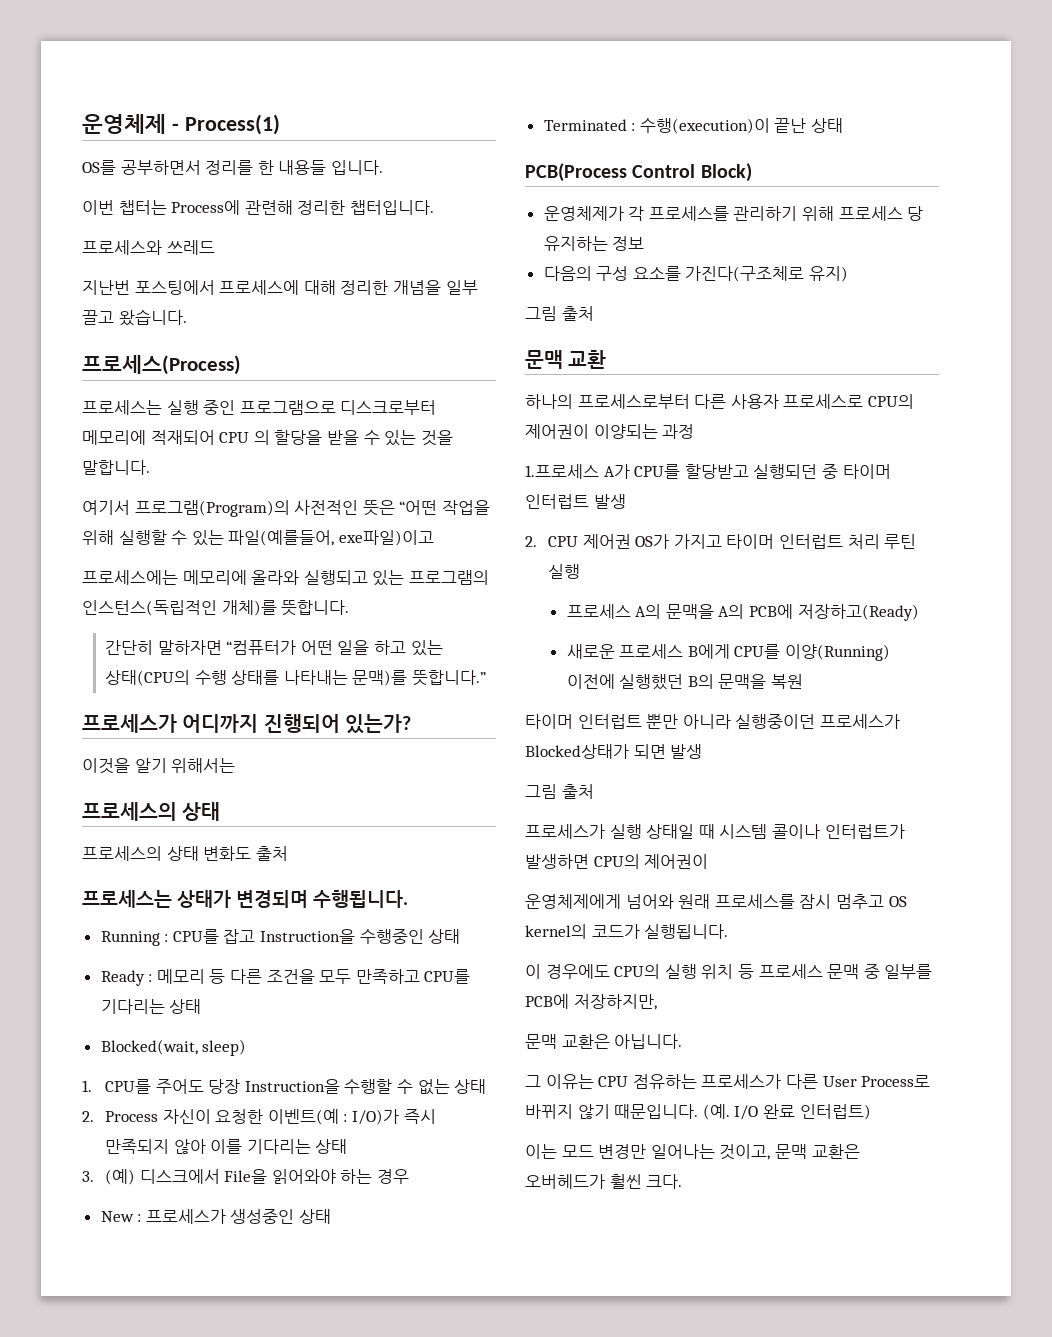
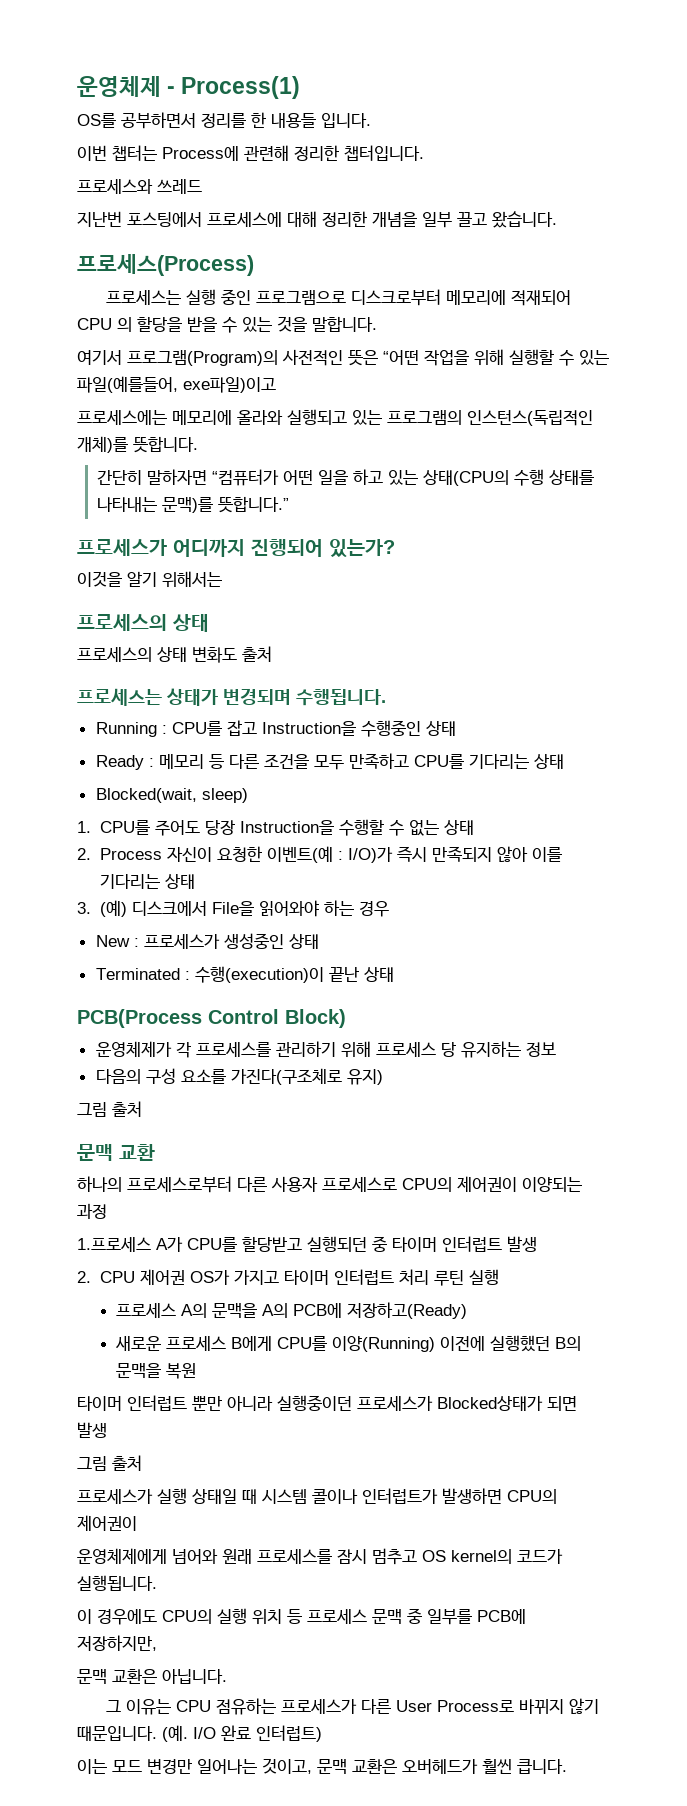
- 이는 모드 변경만 일어나는 것이고, 문맥 교환은 오버헤드가 훨씬 크다.
+ 이는 모드 변경만 일어나는 것이고, 문맥 교환은 오버헤드가 훨씬 큽니다.

